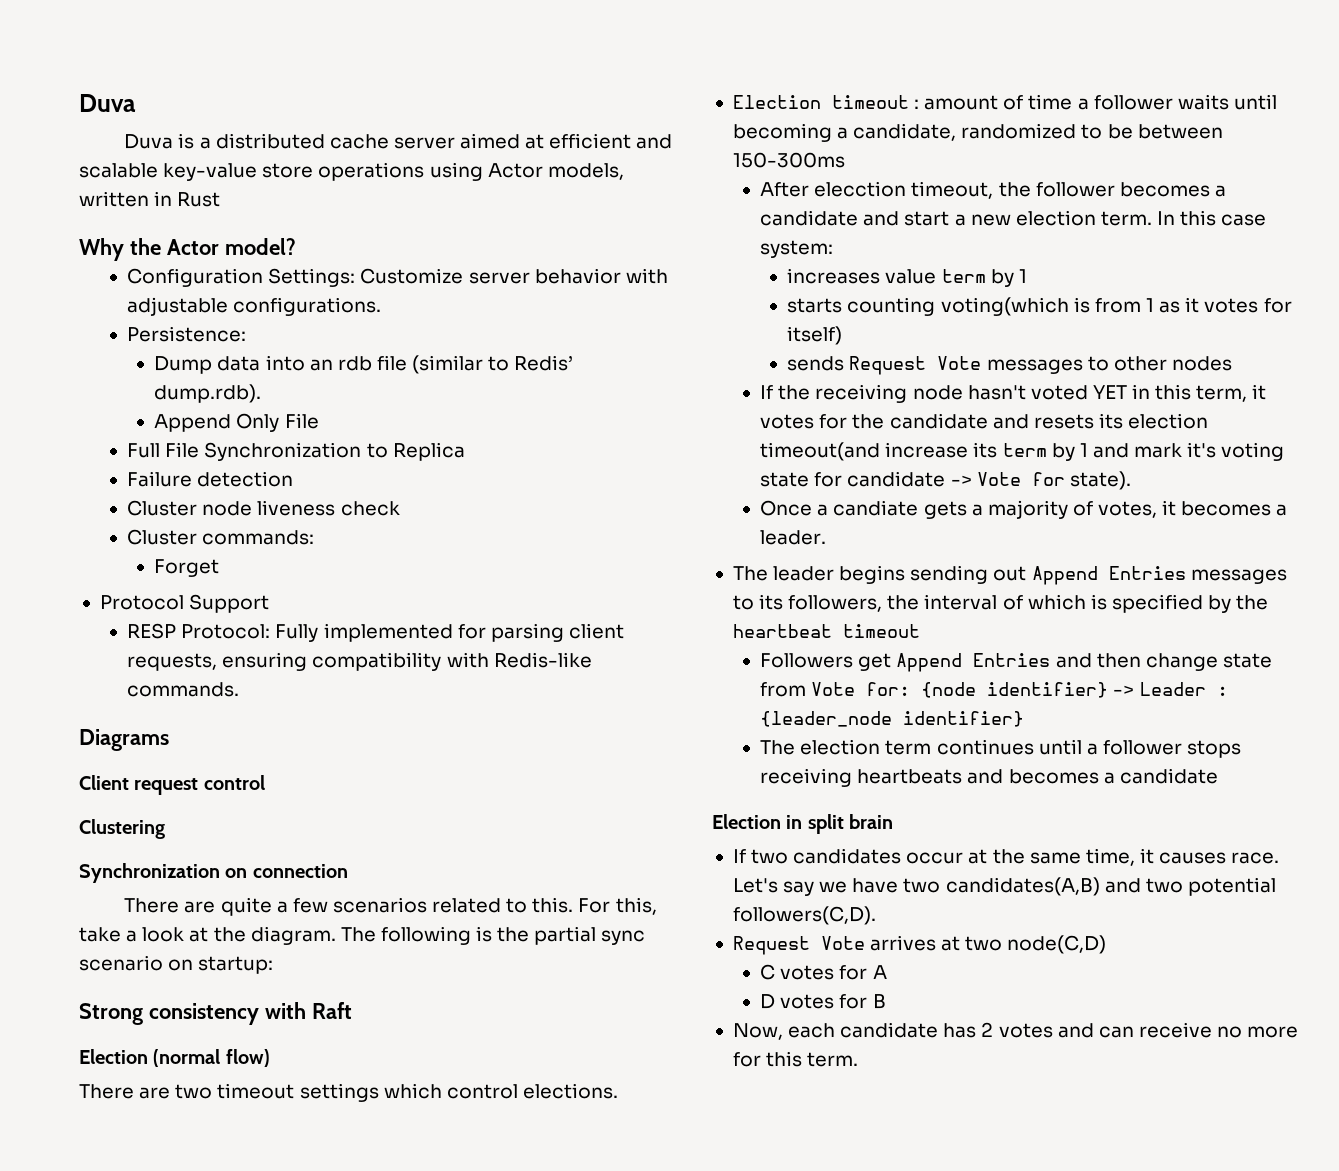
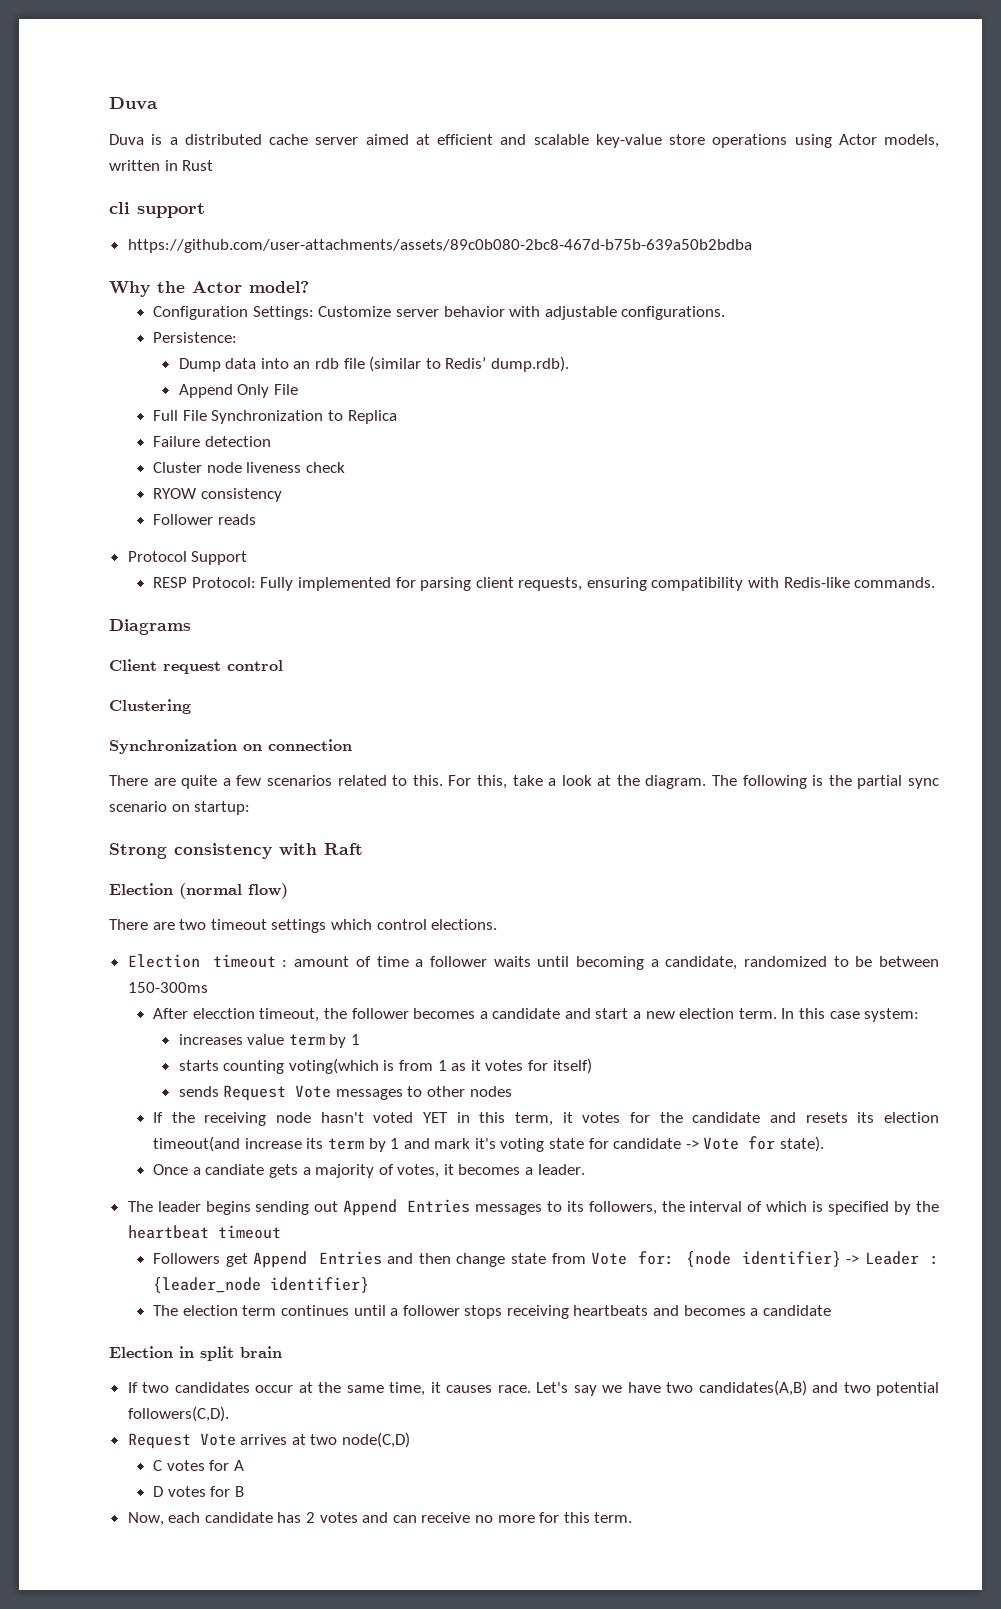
+ cli support
+ https://github.com/user-attachments/assets/89c0b080-2bc8-467d-b75b-639a50b2bdba
- Cluster commands:
- Forget
+ RYOW consistency
+ Follower reads

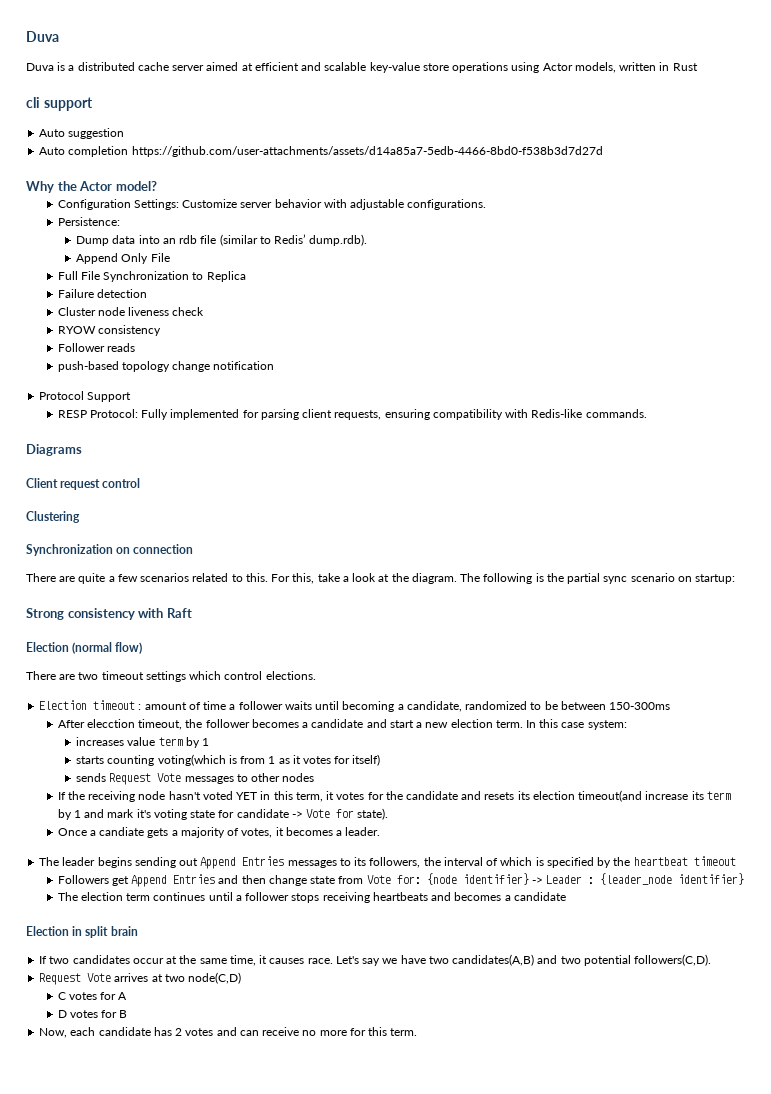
- https://github.com/user-attachments/assets/89c0b080-2bc8-467d-b75b-639a50b2bdba
+ Auto suggestion
+ Auto completion https://github.com/user-attachments/assets/d14a85a7-5edb-4466-8bd0-f538b3d7d27d
+ push-based topology change notification

